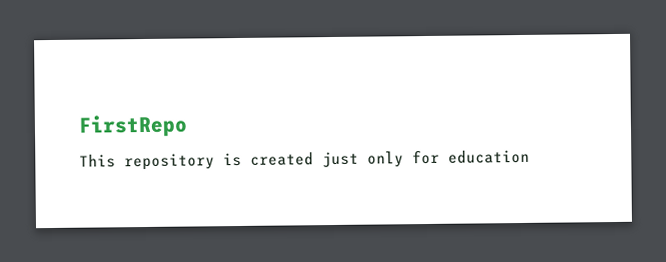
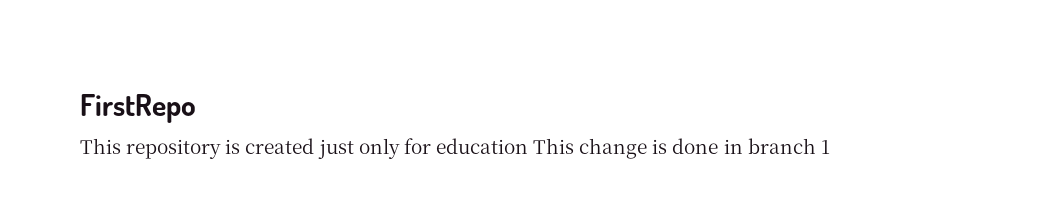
- This repository is created just only for education
+ This repository is created just only for education This change is done in branch 1

